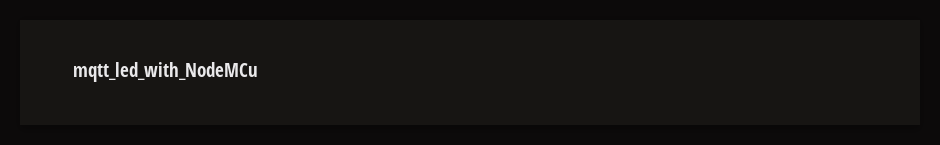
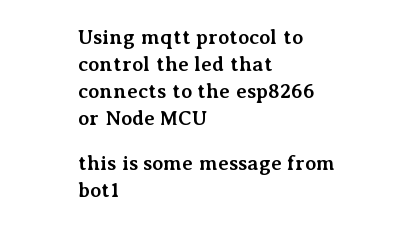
- mqtt_led_with_NodeMCu
+ Using mqtt protocol to control the led that connects to the esp8266 or Node MCU
+ this is some message from bot1

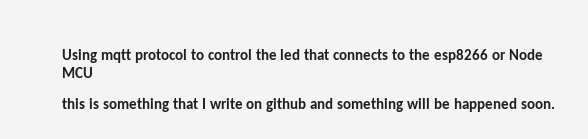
- this is some message from bot1
+ this is something that I write on github and something will be happened soon.

